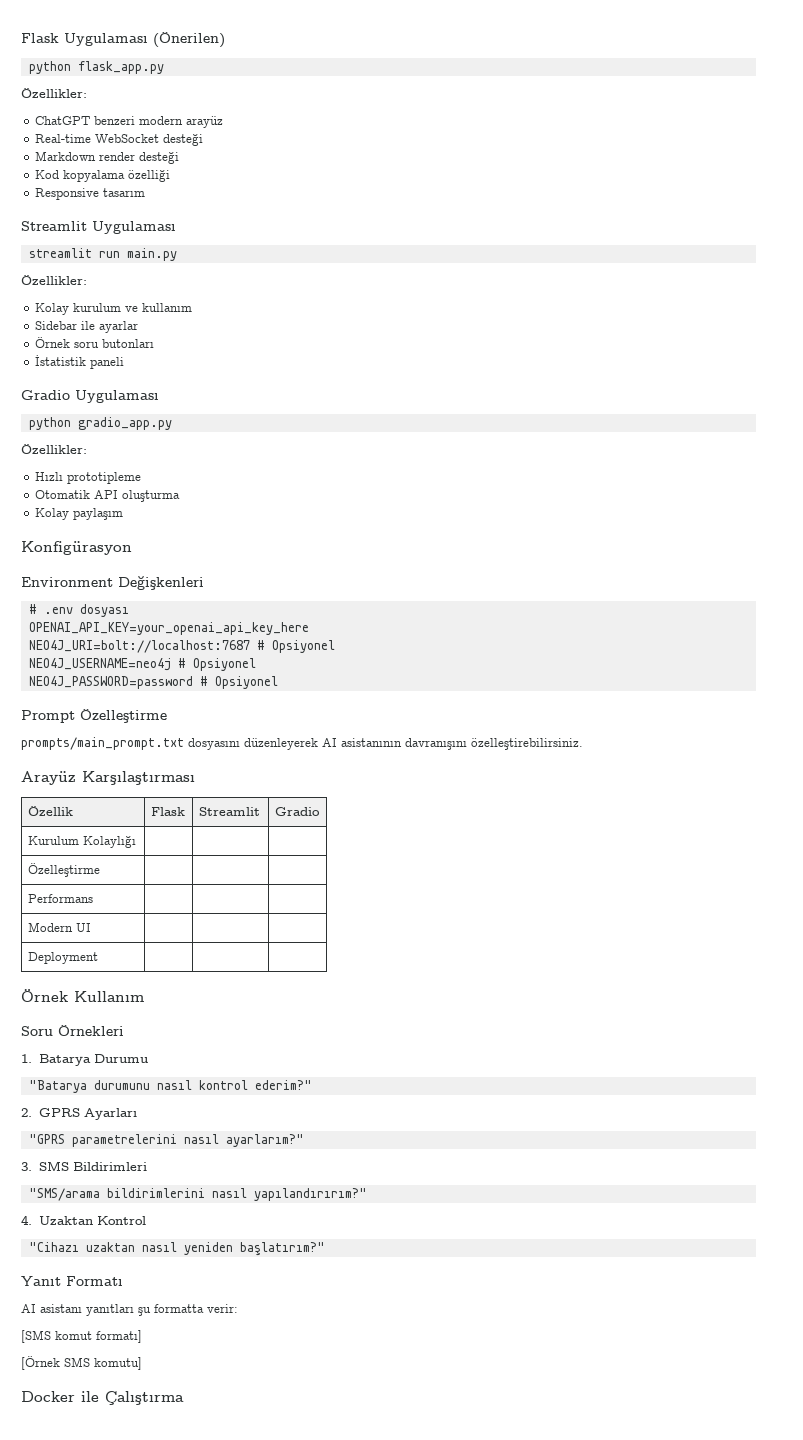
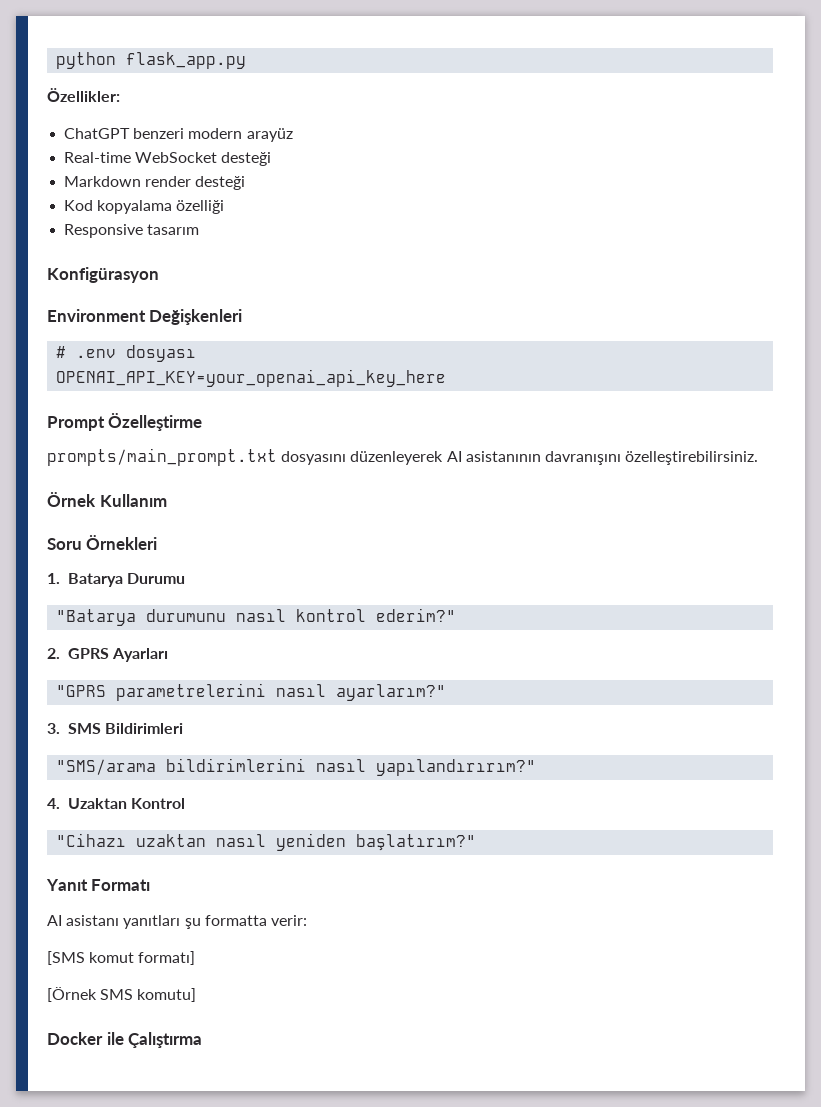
- Flask Uygulaması (Önerilen)
- Streamlit Uygulaması
- streamlit run main.py
- Özellikler:
- Kolay kurulum ve kullanım
- Sidebar ile ayarlar
- Örnek soru butonları
- İstatistik paneli
- Gradio Uygulaması
- python gradio_app.py
- Özellikler:
- Hızlı prototipleme
- Otomatik API oluşturma
- Kolay paylaşım
- NEO4J_URI=bolt://localhost:7687 # Opsiyonel
- NEO4J_USERNAME=neo4j # Opsiyonel
- NEO4J_PASSWORD=password # Opsiyonel
- Arayüz Karşılaştırması
- Özellik | Flask | Streamlit | Gradio
- Kurulum Kolaylığı | | |
- Özelleştirme | | |
- Performans | | |
- Modern UI | | |
- Deployment | | |

